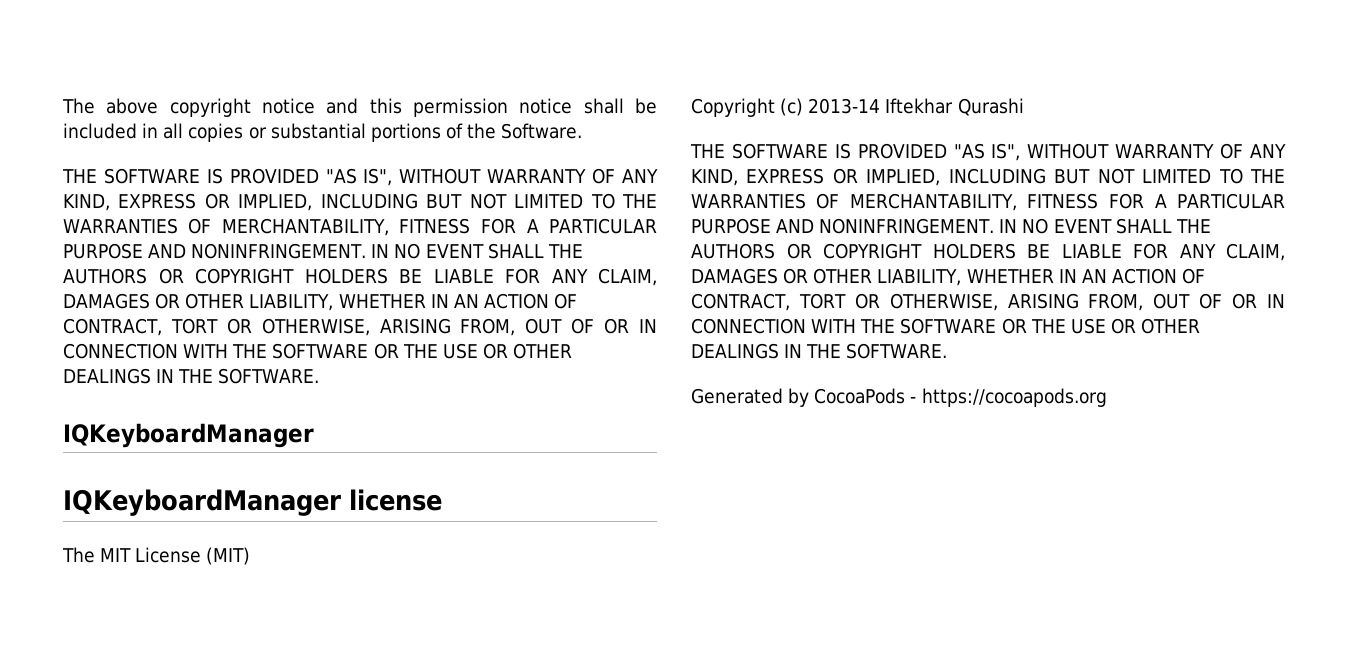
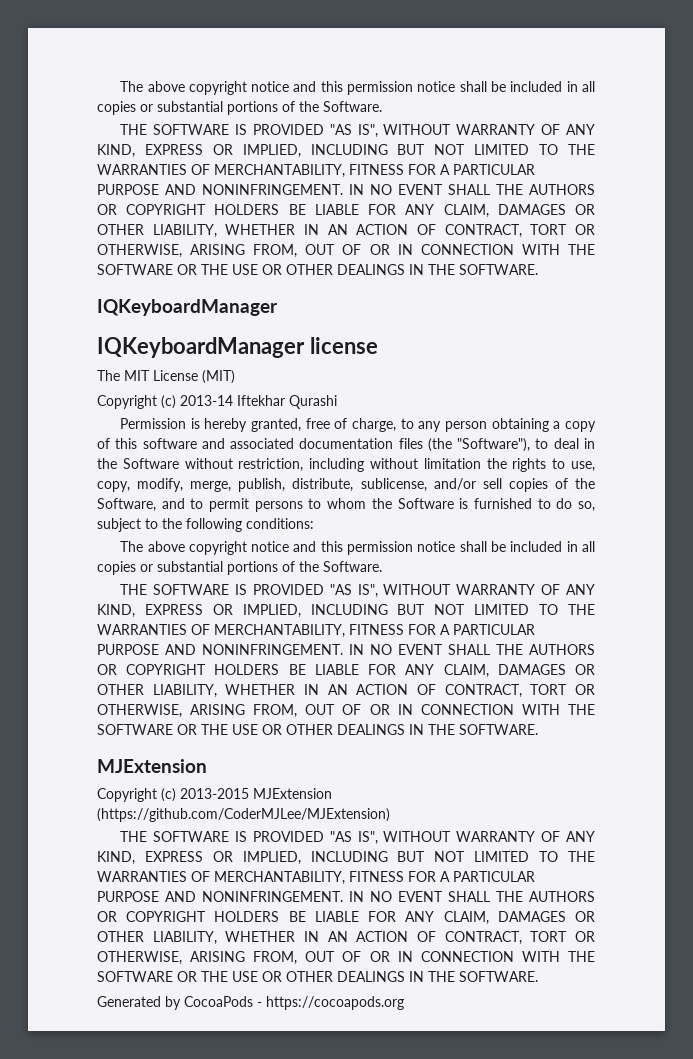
+ Permission is hereby granted, free of charge, to any person obtaining a copy of this software and associated documentation files (the "Software"), to deal in the Software without restriction, including without limitation the rights to use, copy, modify, merge, publish, distribute, sublicense, and/or sell copies of the Software, and to permit persons to whom the Software is furnished to do so, subject to the following conditions:
+ The above copyright notice and this permission notice shall be included in all copies or substantial portions of the Software.
+ THE SOFTWARE IS PROVIDED "AS IS", WITHOUT WARRANTY OF ANY KIND, EXPRESS OR IMPLIED, INCLUDING BUT NOT LIMITED TO THE WARRANTIES OF MERCHANTABILITY, FITNESS FOR A PARTICULAR PURPOSE AND NONINFRINGEMENT. IN NO EVENT SHALL THE AUTHORS OR COPYRIGHT HOLDERS BE LIABLE FOR ANY CLAIM, DAMAGES OR OTHER LIABILITY, WHETHER IN AN ACTION OF CONTRACT, TORT OR OTHERWISE, ARISING FROM, OUT OF OR IN CONNECTION WITH THE SOFTWARE OR THE USE OR OTHER DEALINGS IN THE SOFTWARE.
+ MJExtension
+ Copyright (c) 2013-2015 MJExtension (https://github.com/CoderMJLee/MJExtension)

